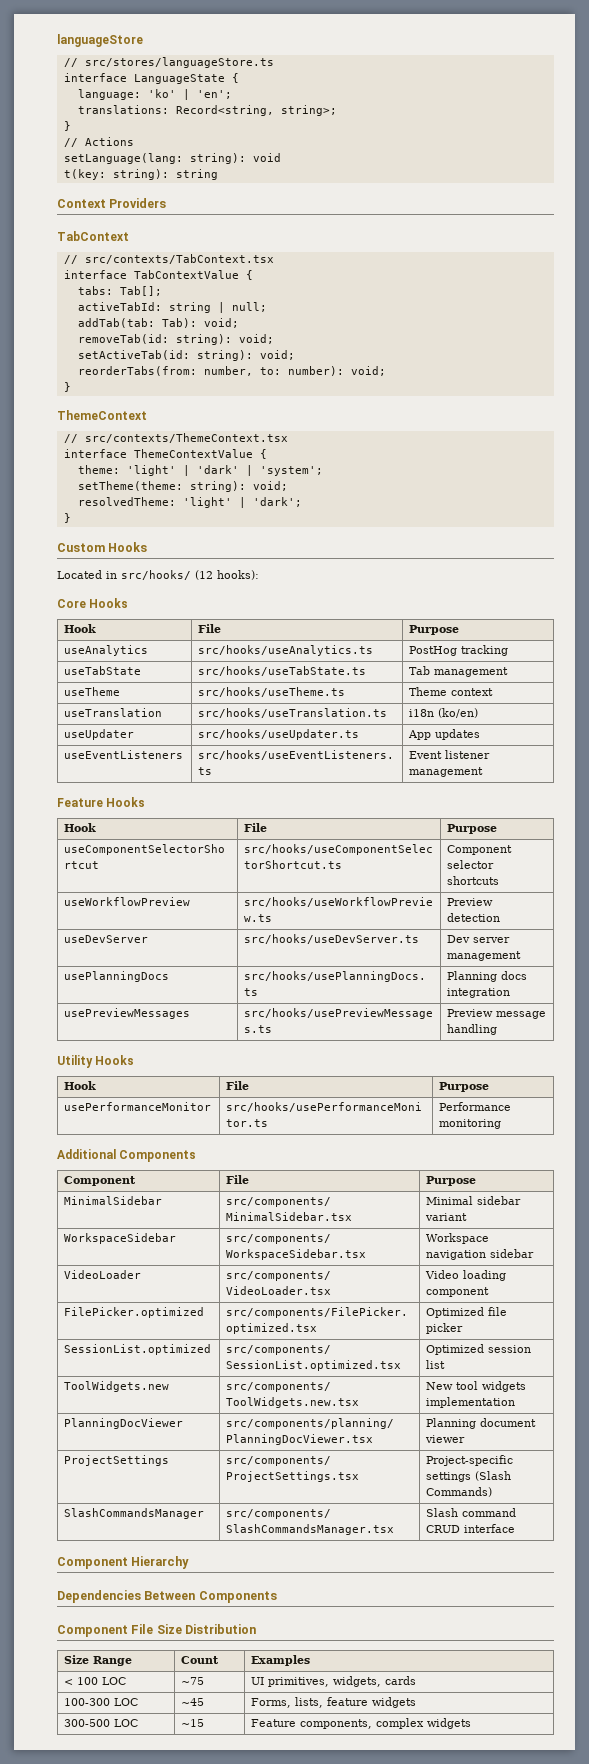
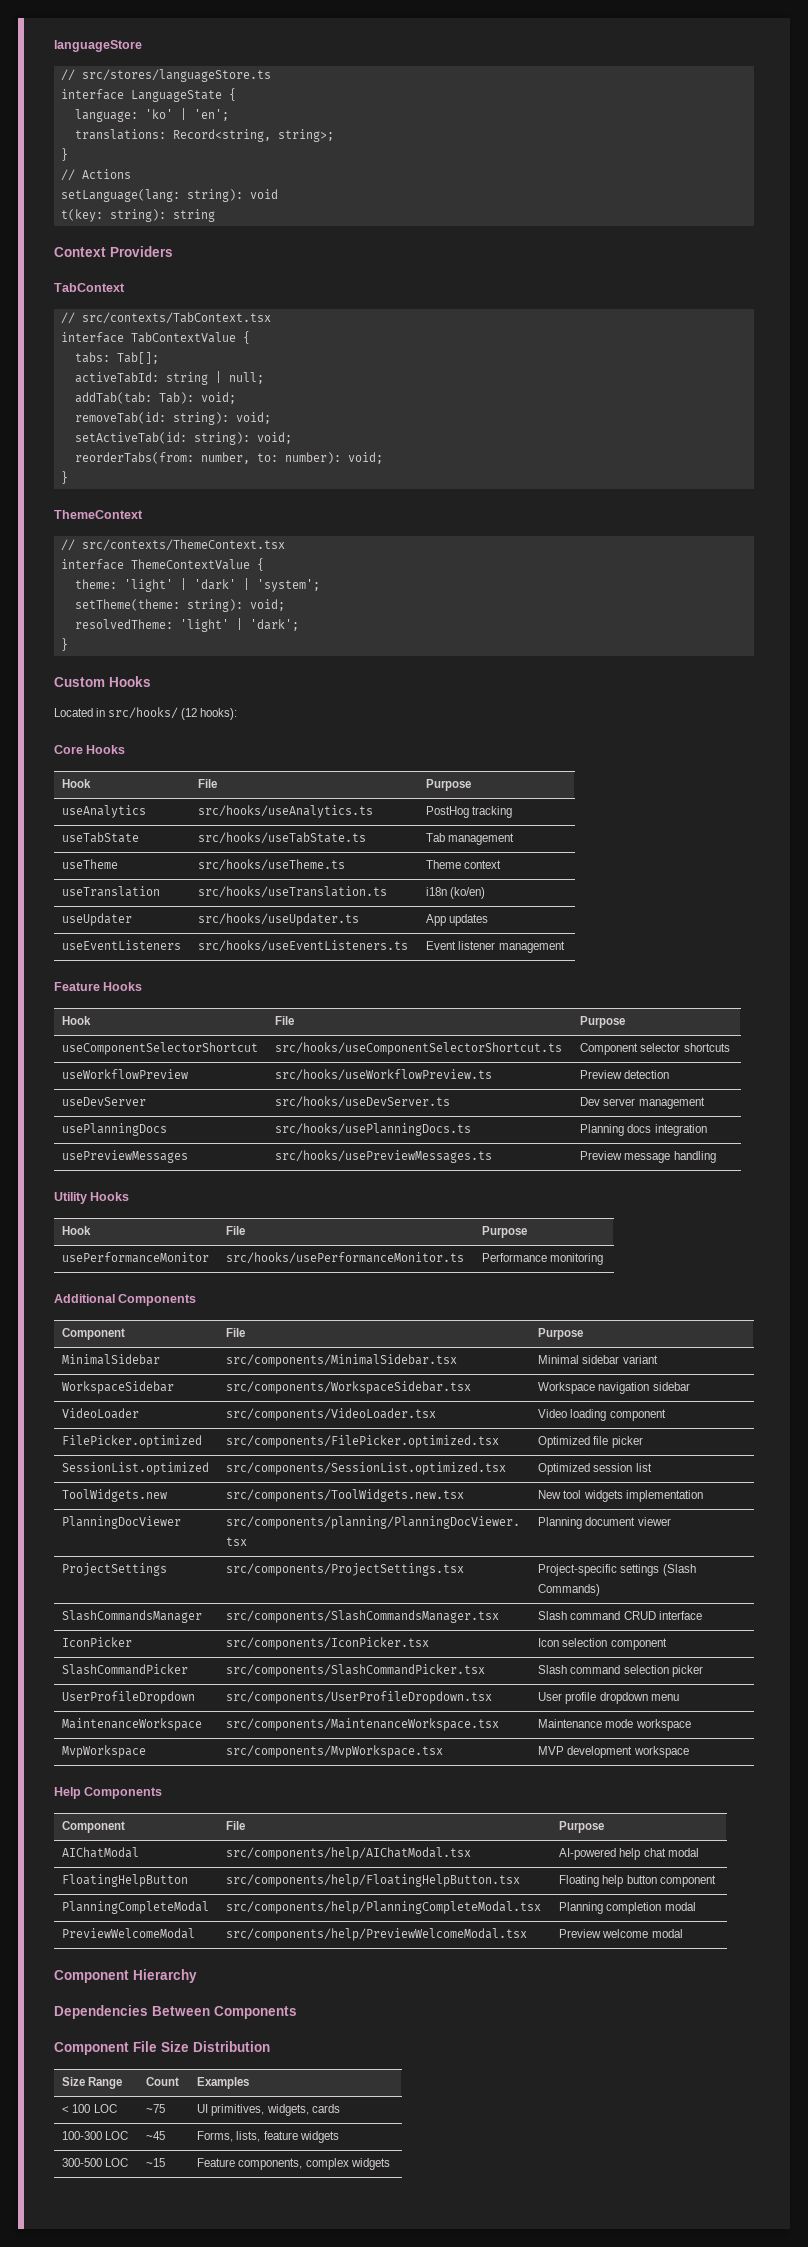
+ IconPicker | src/components/IconPicker.tsx | Icon selection component
+ SlashCommandPicker | src/components/SlashCommandPicker.tsx | Slash command selection picker
+ UserProfileDropdown | src/components/UserProfileDropdown.tsx | User profile dropdown menu
+ MaintenanceWorkspace | src/components/MaintenanceWorkspace.tsx | Maintenance mode workspace
+ MvpWorkspace | src/components/MvpWorkspace.tsx | MVP development workspace
+ Help Components
+ Component | File | Purpose
+ AIChatModal | src/components/help/AIChatModal.tsx | AI-powered help chat modal
+ FloatingHelpButton | src/components/help/FloatingHelpButton.tsx | Floating help button component
+ PlanningCompleteModal | src/components/help/PlanningCompleteModal.tsx | Planning completion modal
+ PreviewWelcomeModal | src/components/help/PreviewWelcomeModal.tsx | Preview welcome modal

